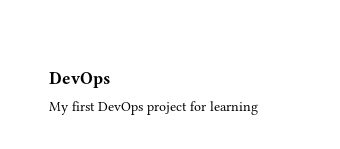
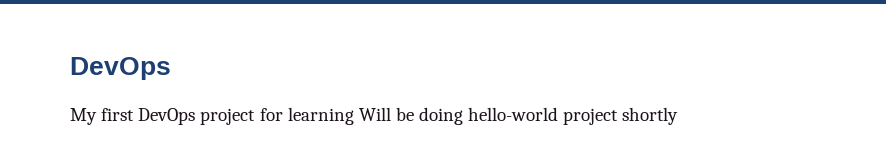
- My first DevOps project for learning
+ My first DevOps project for learning Will be doing hello-world project shortly

